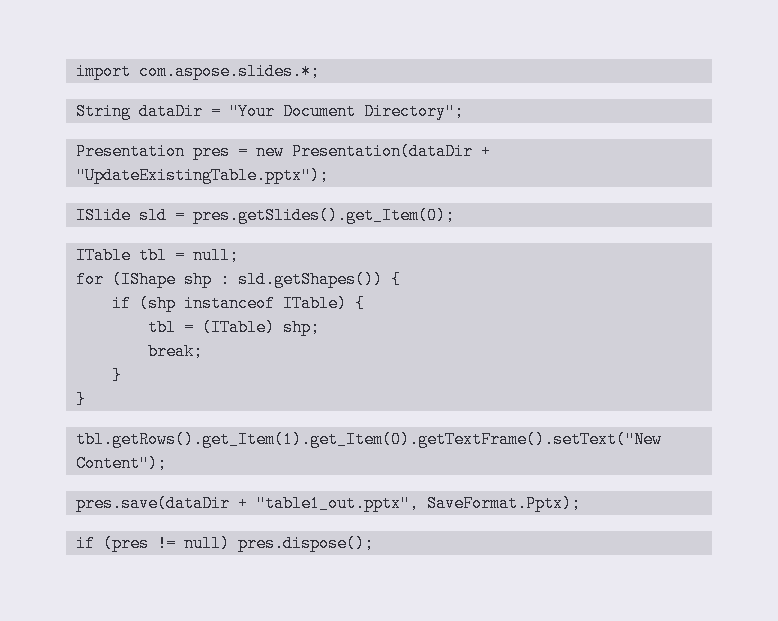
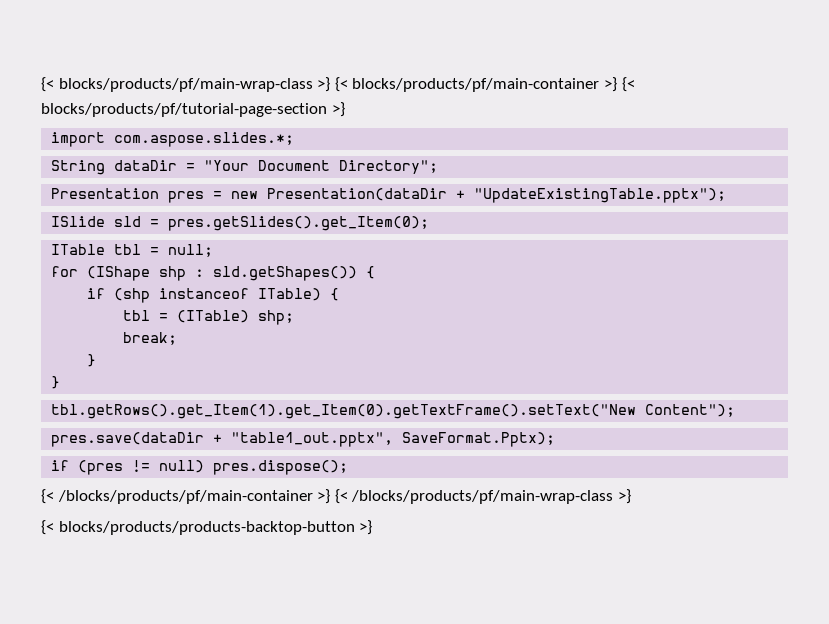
+ {< blocks/products/pf/main-wrap-class >} {< blocks/products/pf/main-container >} {< blocks/products/pf/tutorial-page-section >}
+ {< /blocks/products/pf/main-container >} {< /blocks/products/pf/main-wrap-class >}
+ {< blocks/products/products-backtop-button >}

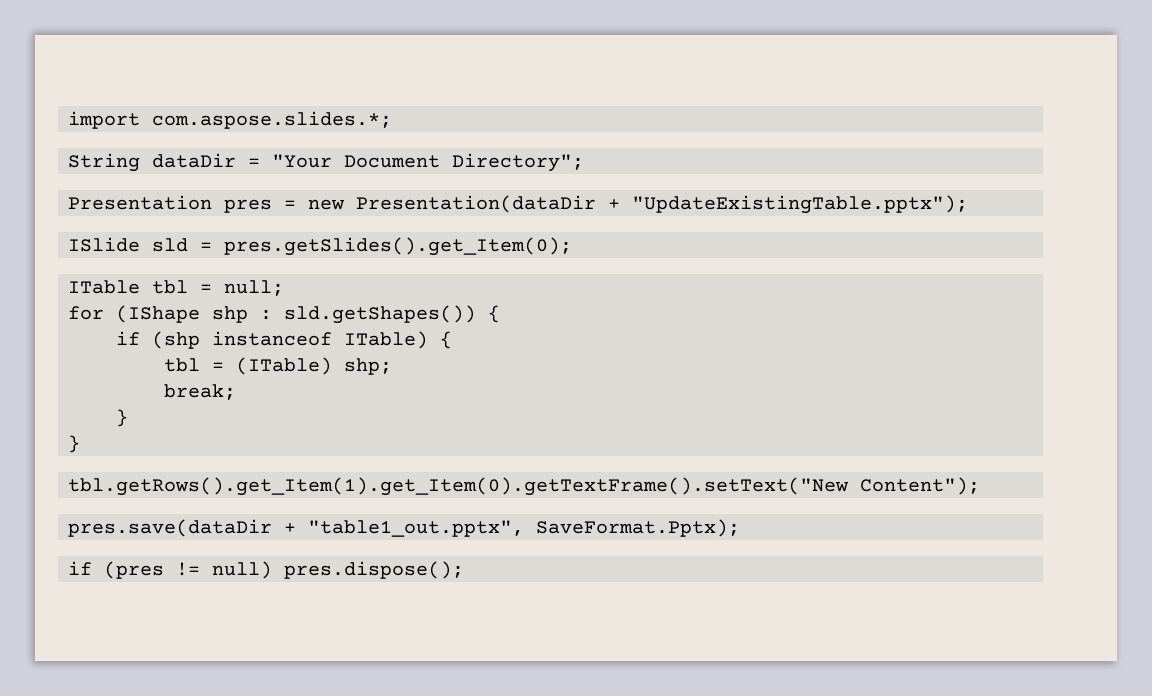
- {< blocks/products/pf/main-wrap-class >} {< blocks/products/pf/main-container >} {< blocks/products/pf/tutorial-page-section >}
- {< /blocks/products/pf/main-container >} {< /blocks/products/pf/main-wrap-class >}
- {< blocks/products/products-backtop-button >}

